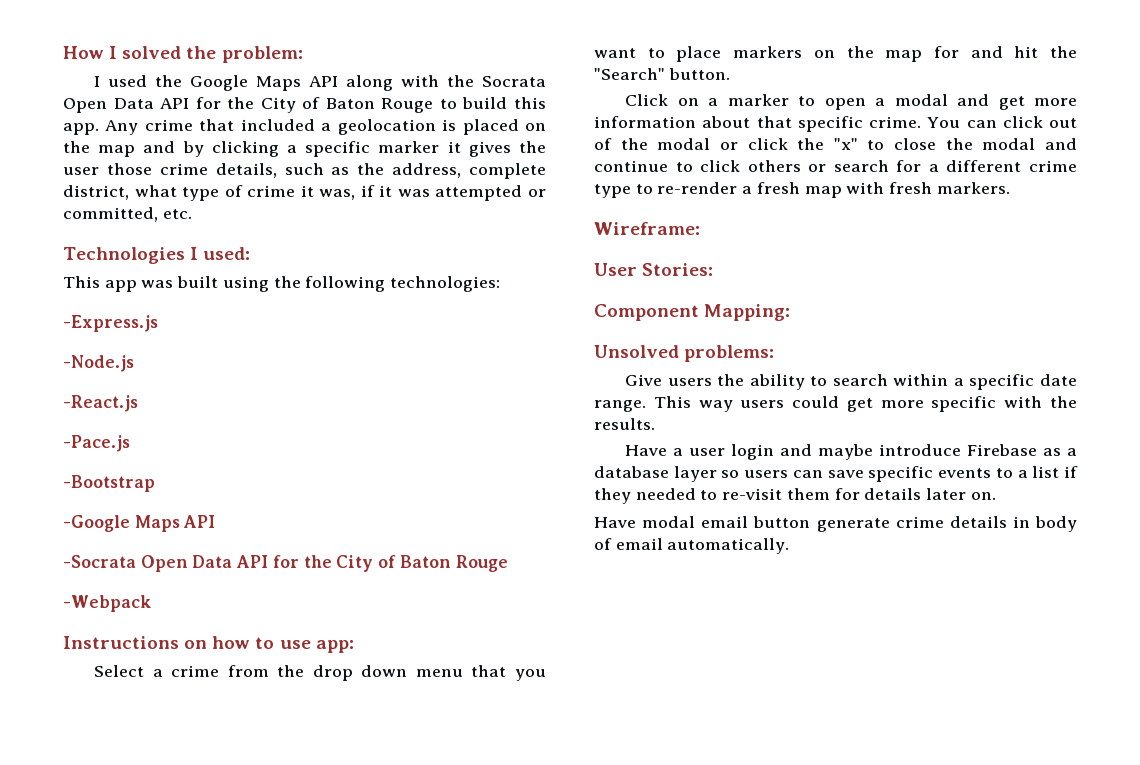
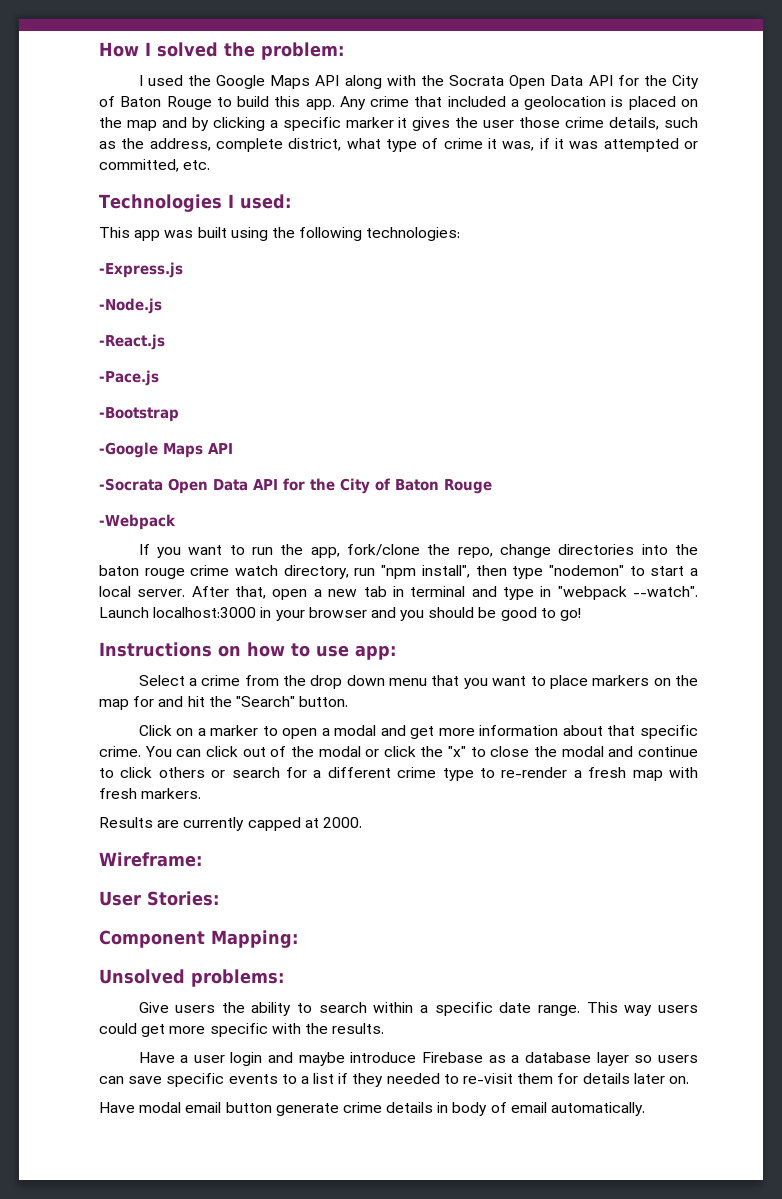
+ If you want to run the app, fork/clone the repo, change directories into the baton rouge crime watch directory, run "npm install", then type "nodemon" to start a local server. After that, open a new tab in terminal and type in "webpack --watch". Launch localhost:3000 in your browser and you should be good to go!
+ Results are currently capped at 2000.

